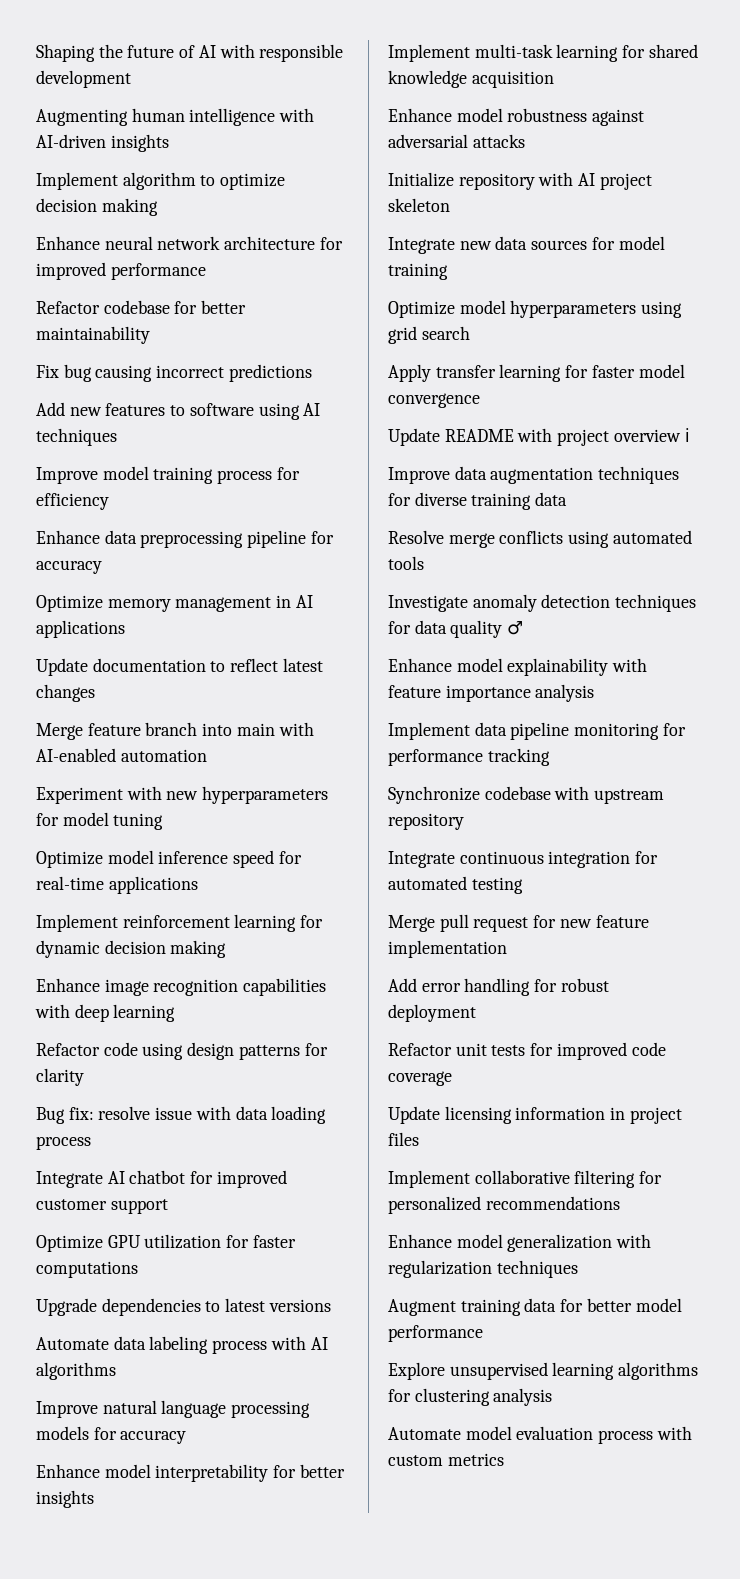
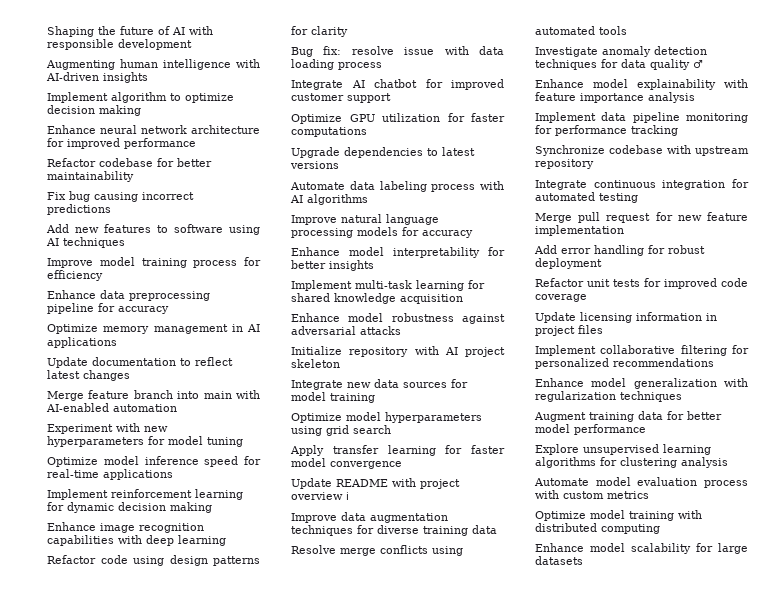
+ Optimize model training with distributed computing
+ Enhance model scalability for large datasets

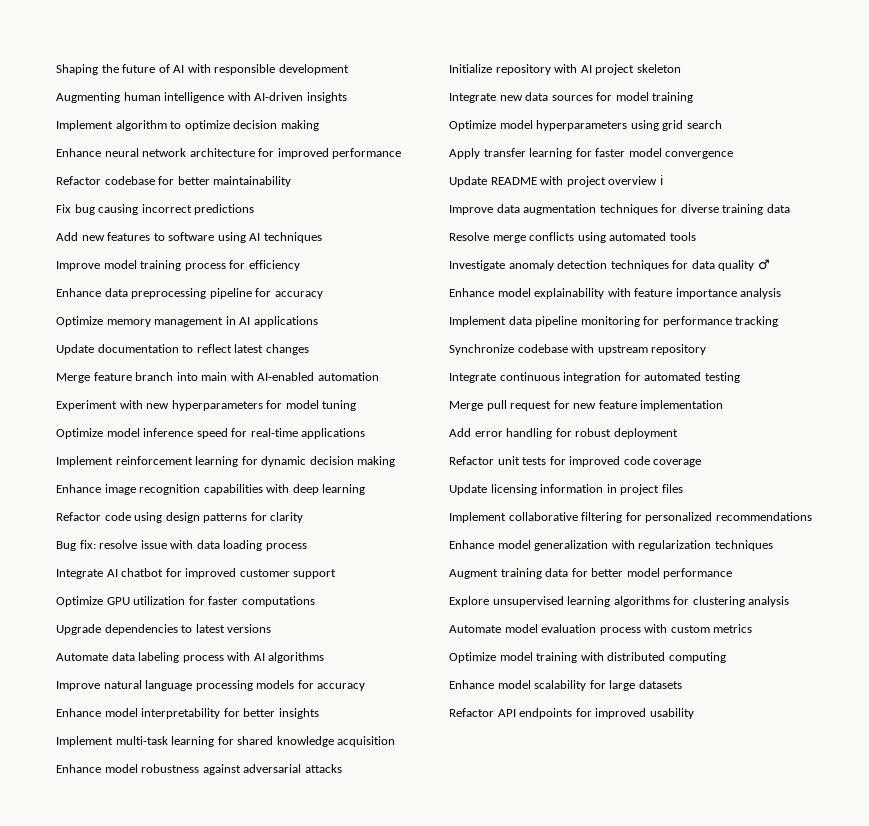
+ Refactor API endpoints for improved usability

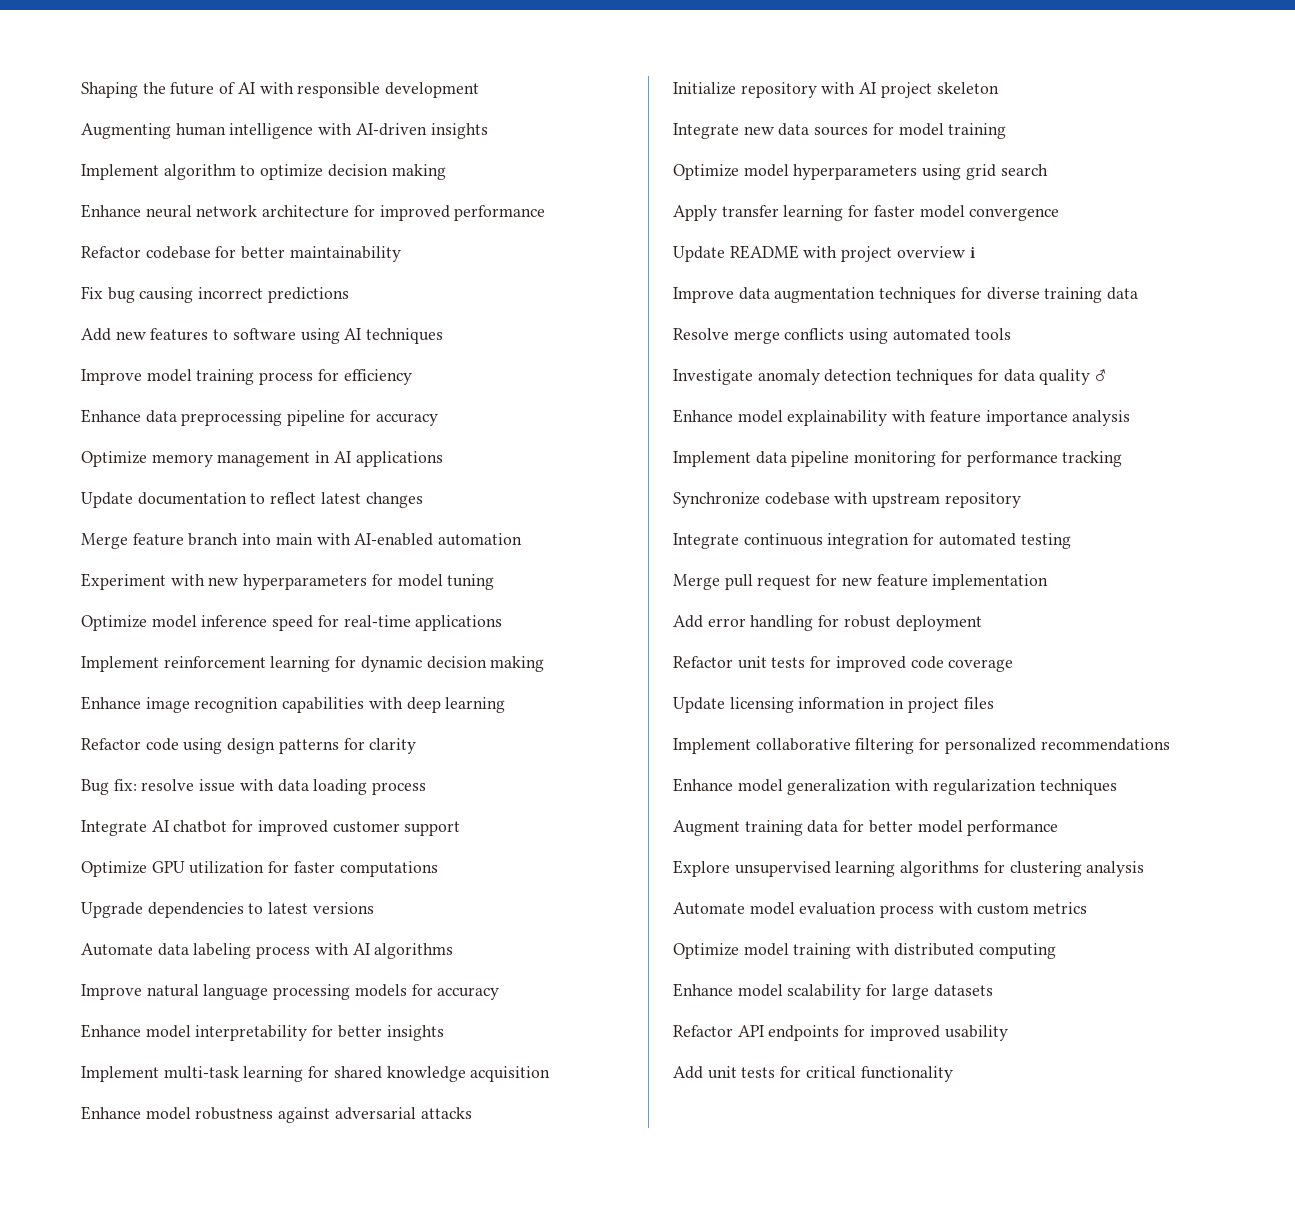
+ Add unit tests for critical functionality

